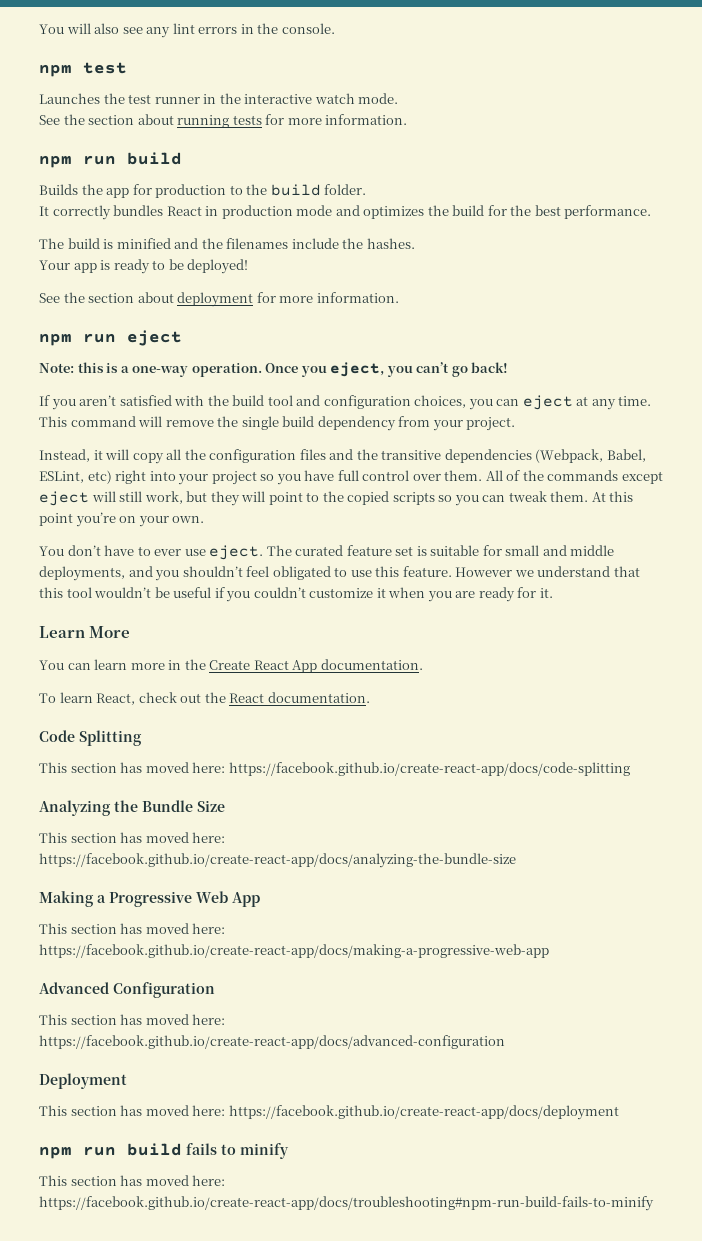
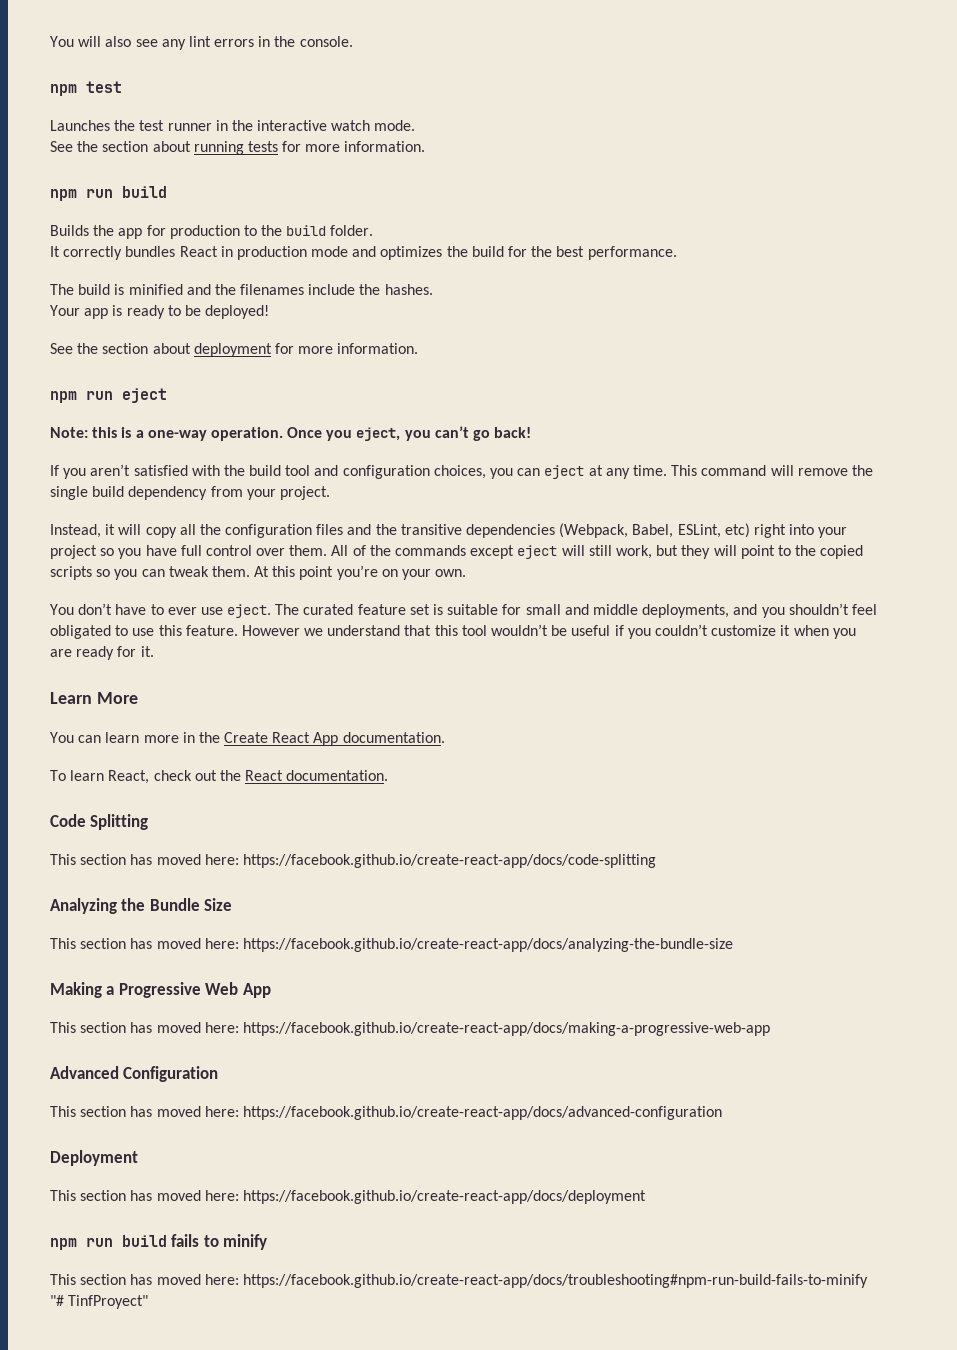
- This section has moved here: https://facebook.github.io/create-react-app/docs/troubleshooting#npm-run-build-fails-to-minify
+ This section has moved here: https://facebook.github.io/create-react-app/docs/troubleshooting#npm-run-build-fails-to-minify "# TinfProyect"

